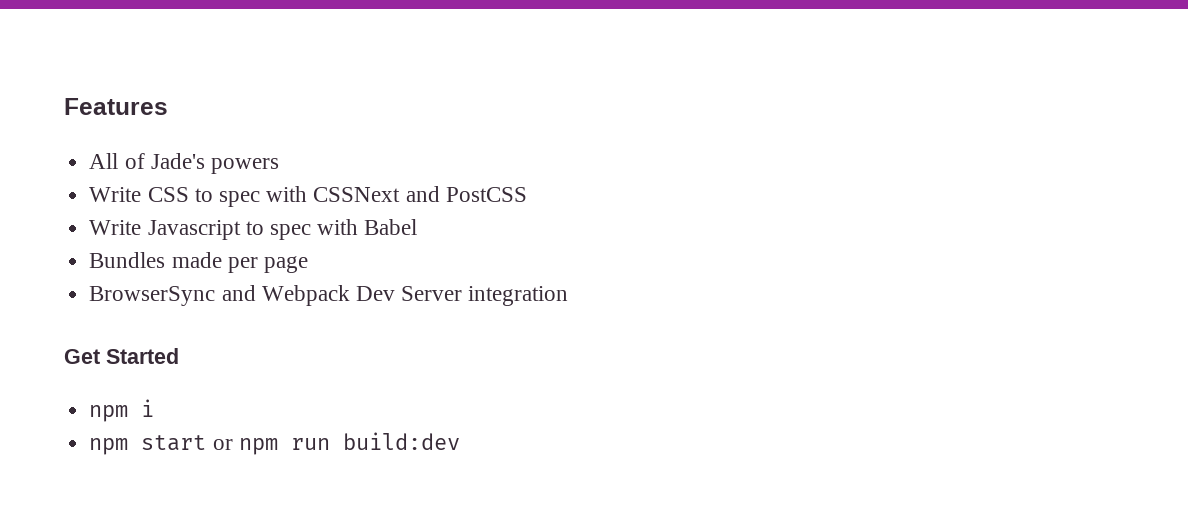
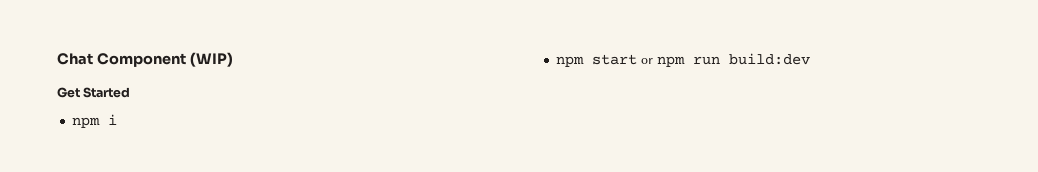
- Features
- All of Jade's powers
- Write CSS to spec with CSSNext and PostCSS
- Write Javascript to spec with Babel
- Bundles made per page
- BrowserSync and Webpack Dev Server integration
+ Chat Component (WIP)

